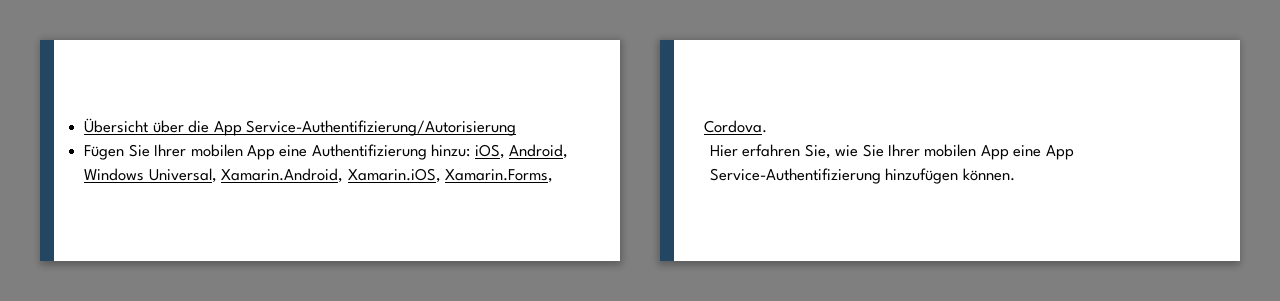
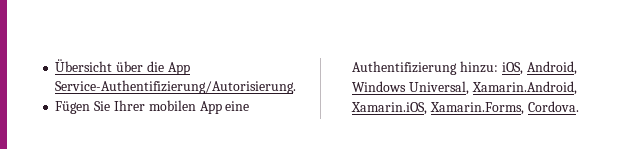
- Übersicht über die App Service-Authentifizierung/Autorisierung
+ Übersicht über die App Service-Authentifizierung/Autorisierung.
- Hier erfahren Sie, wie Sie Ihrer mobilen App eine App Service-Authentifizierung hinzufügen können.

